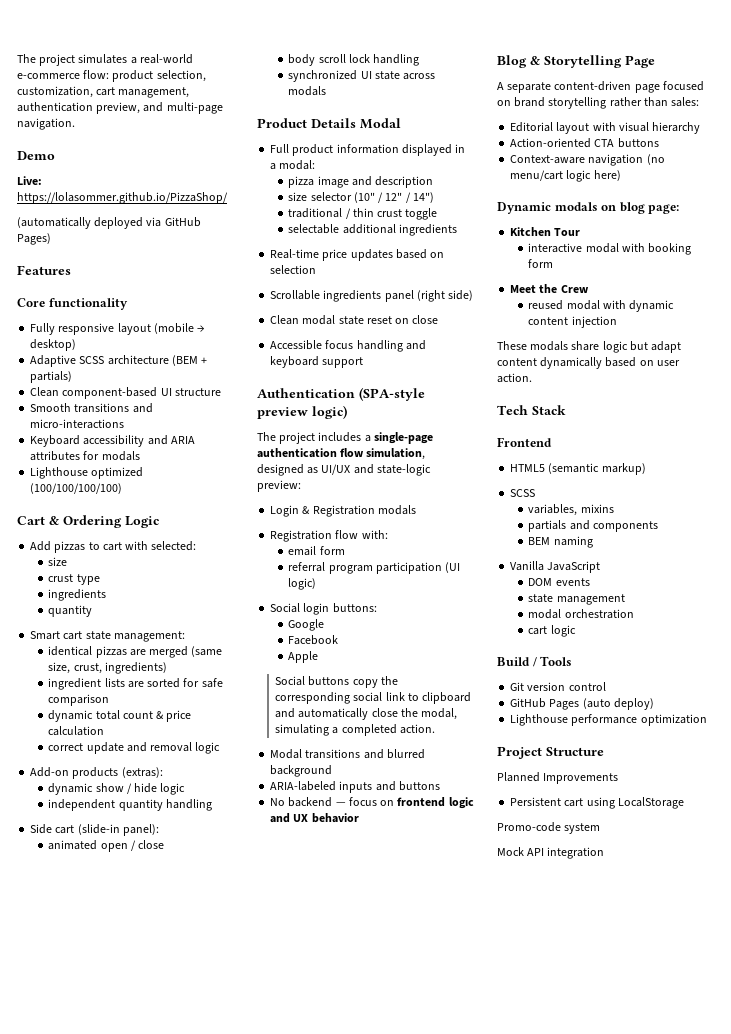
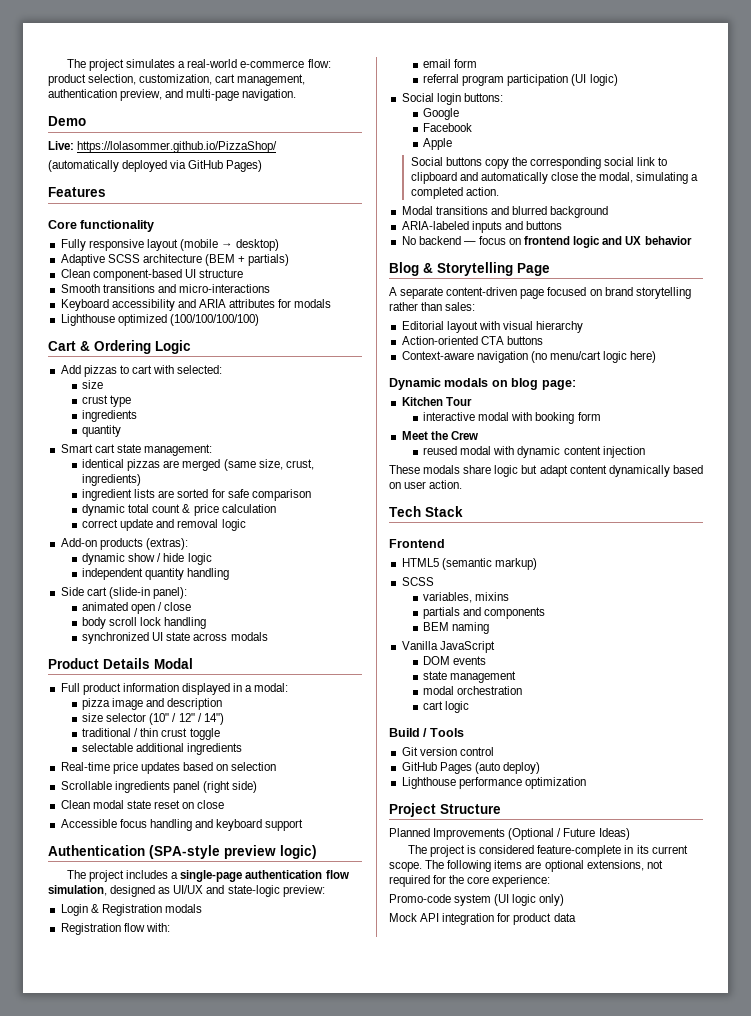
- Planned Improvements
- Persistent cart using LocalStorage
+ Planned Improvements (Optional / Future Ideas)
+ The project is considered feature-complete in its current scope. The following items are optional extensions, not required for the core experience:
- Promo-code system
+ Promo-code system (UI logic only)
- Mock API integration
+ Mock API integration for product data

